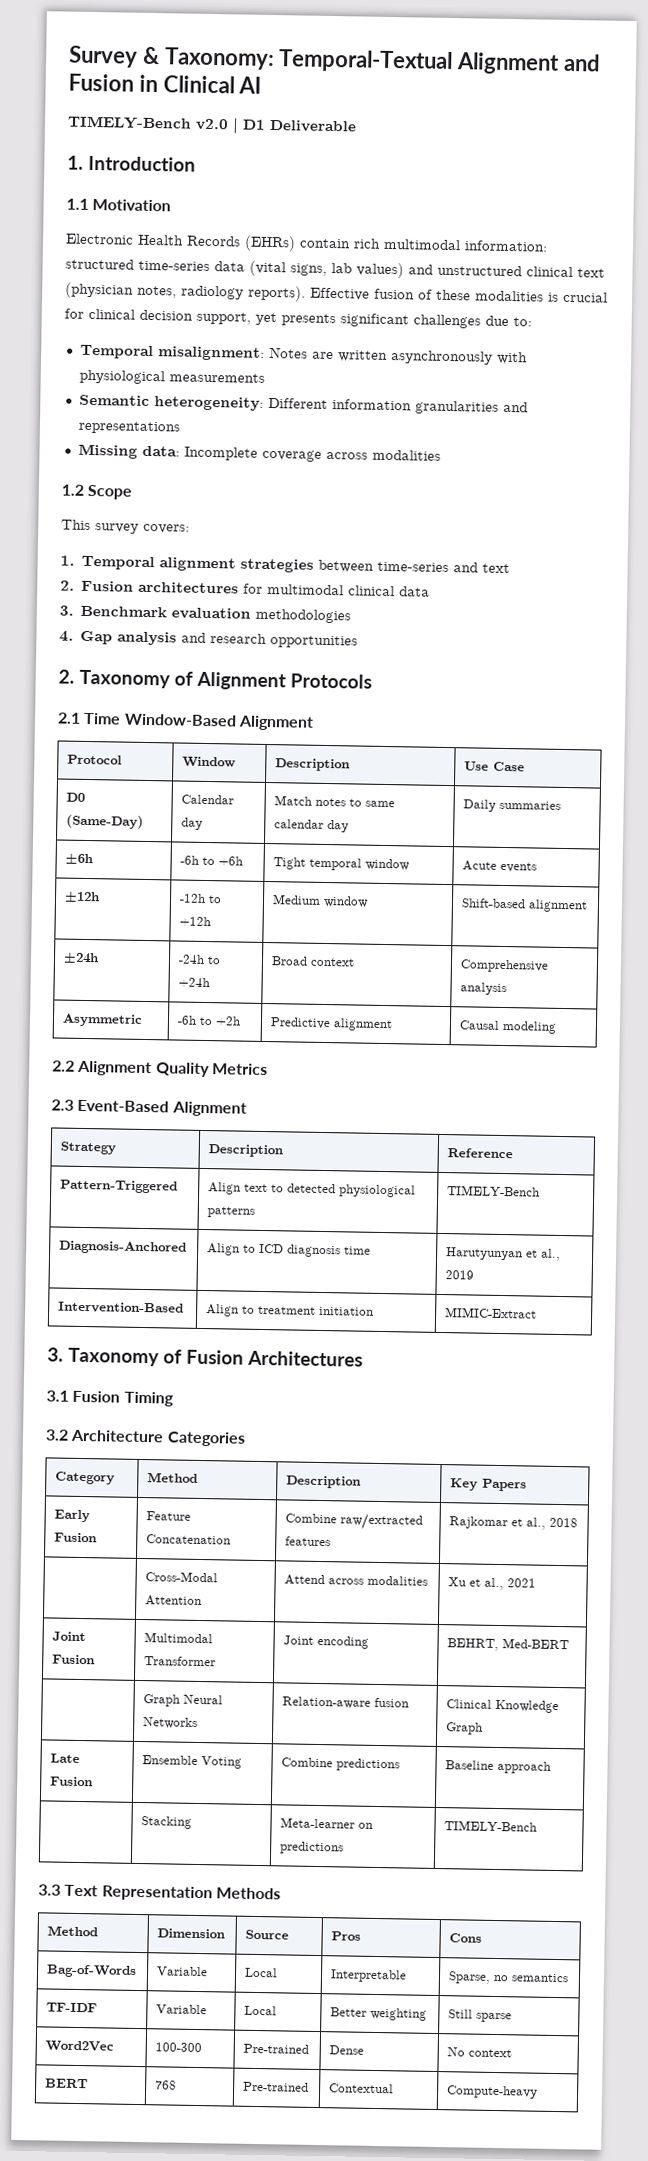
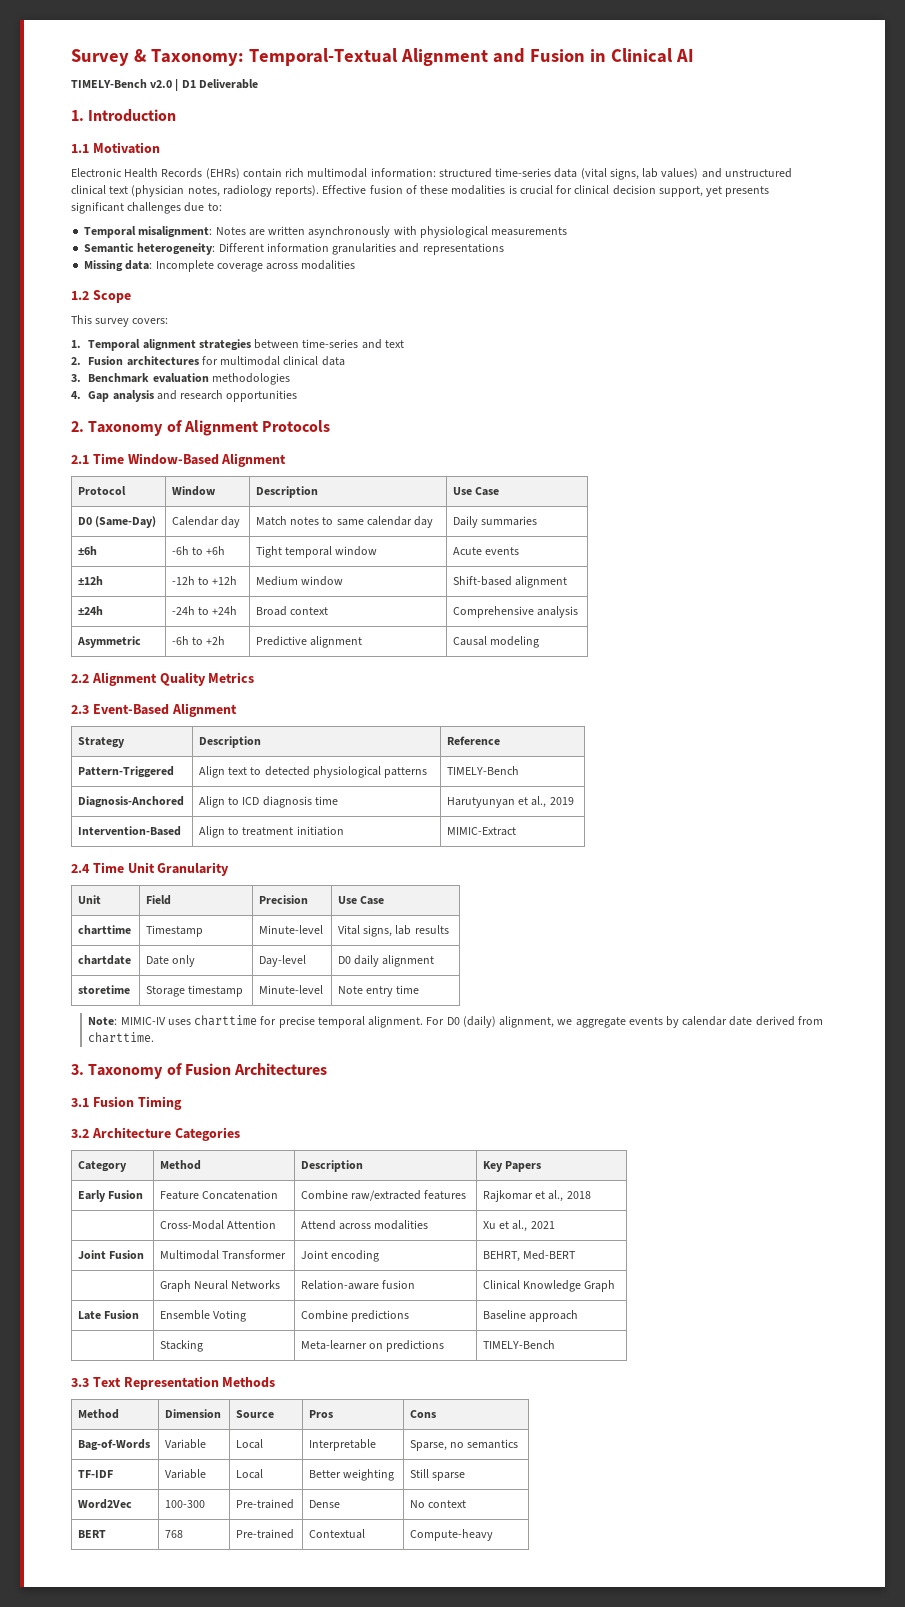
+ 2.4 Time Unit Granularity
+ Unit | Field | Precision | Use Case
+ charttime | Timestamp | Minute-level | Vital signs, lab results
+ chartdate | Date only | Day-level | D0 daily alignment
+ storetime | Storage timestamp | Minute-level | Note entry time
+ Note: MIMIC-IV uses charttime for precise temporal alignment. For D0 (daily) alignment, we aggregate events by calendar date derived from charttime.

